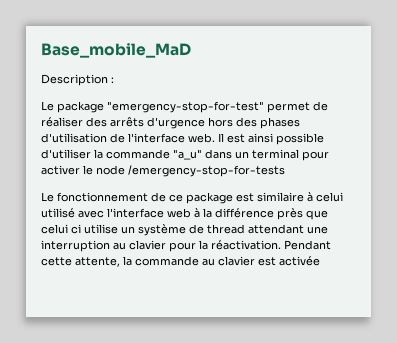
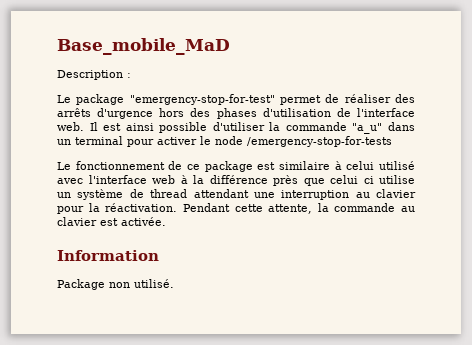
- Pendant cette attente, la commande au clavier est activée
+ Pendant cette attente, la commande au clavier est activée.
+ Information
+ Package non utilisé.

